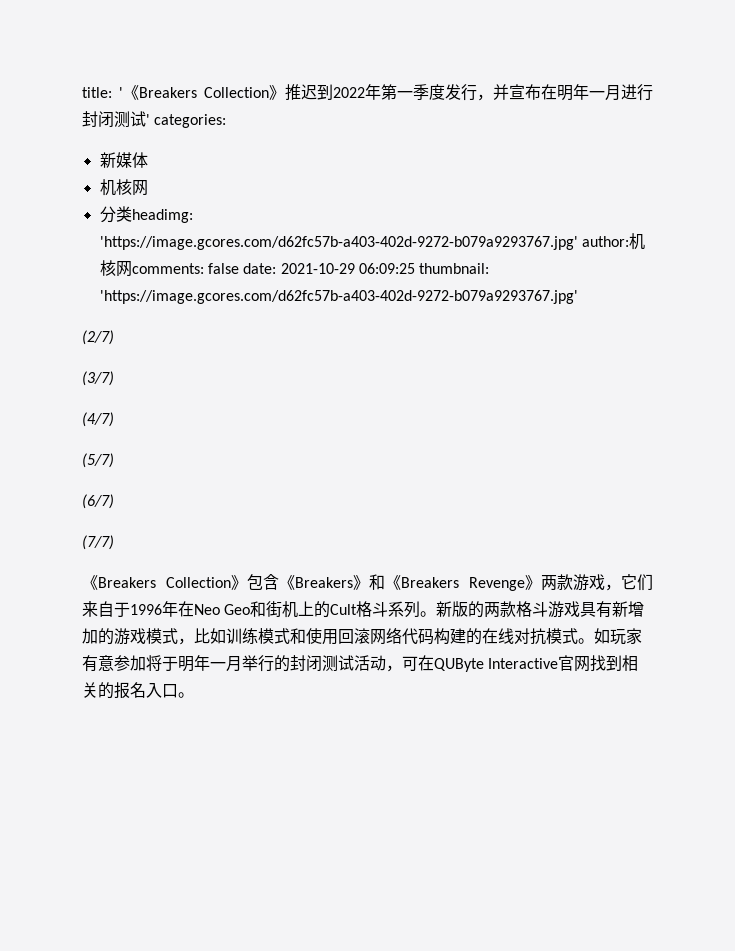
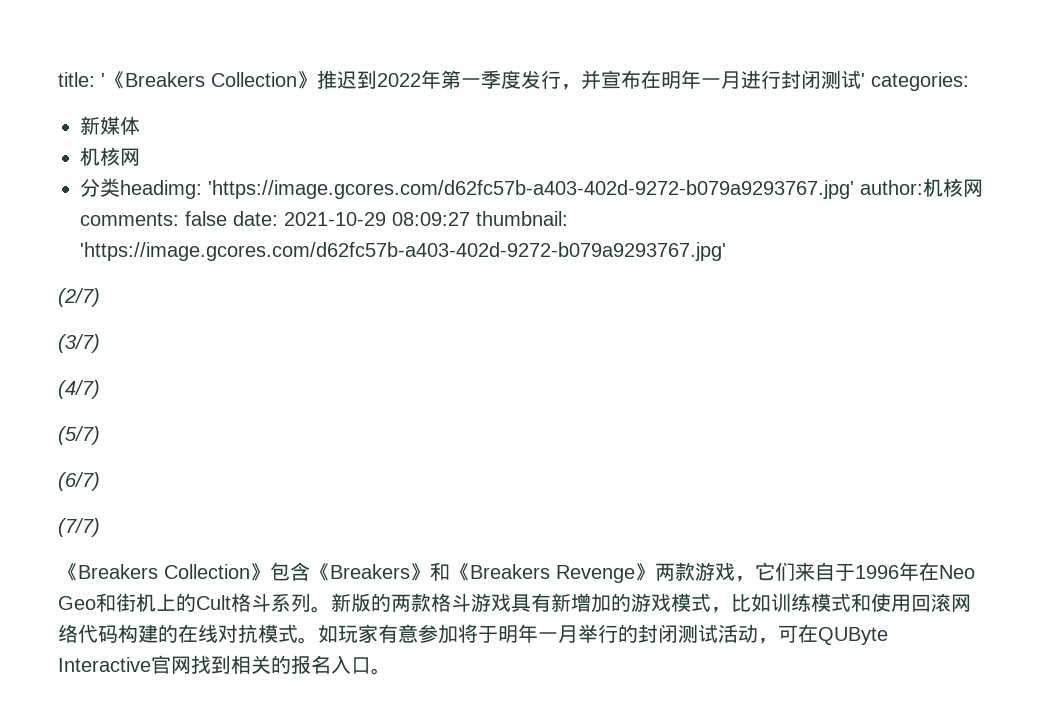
- 分类headimg: 'https://image.gcores.com/d62fc57b-a403-402d-9272-b079a9293767.jpg' author:机核网comments: false date: 2021-10-29 06:09:25 thumbnail: 'https://image.gcores.com/d62fc57b-a403-402d-9272-b079a9293767.jpg'
+ 分类headimg: 'https://image.gcores.com/d62fc57b-a403-402d-9272-b079a9293767.jpg' author:机核网comments: false date: 2021-10-29 08:09:27 thumbnail: 'https://image.gcores.com/d62fc57b-a403-402d-9272-b079a9293767.jpg'

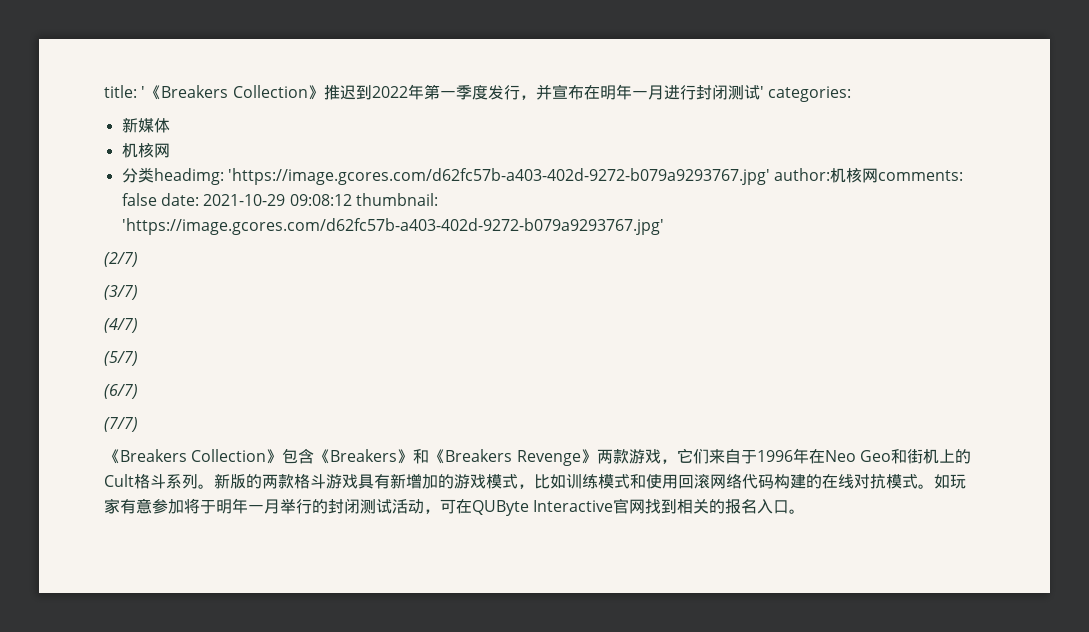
- 分类headimg: 'https://image.gcores.com/d62fc57b-a403-402d-9272-b079a9293767.jpg' author:机核网comments: false date: 2021-10-29 08:09:27 thumbnail: 'https://image.gcores.com/d62fc57b-a403-402d-9272-b079a9293767.jpg'
+ 分类headimg: 'https://image.gcores.com/d62fc57b-a403-402d-9272-b079a9293767.jpg' author:机核网comments: false date: 2021-10-29 09:08:12 thumbnail: 'https://image.gcores.com/d62fc57b-a403-402d-9272-b079a9293767.jpg'

